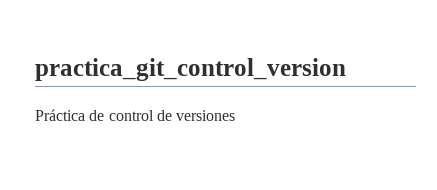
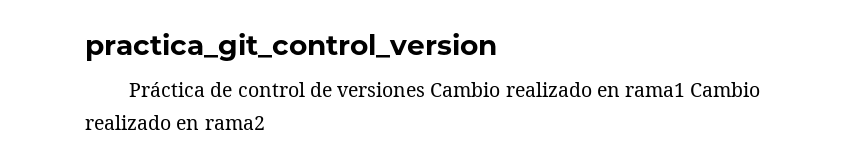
- Práctica de control de versiones
+ Práctica de control de versiones Cambio realizado en rama1 Cambio realizado en rama2

